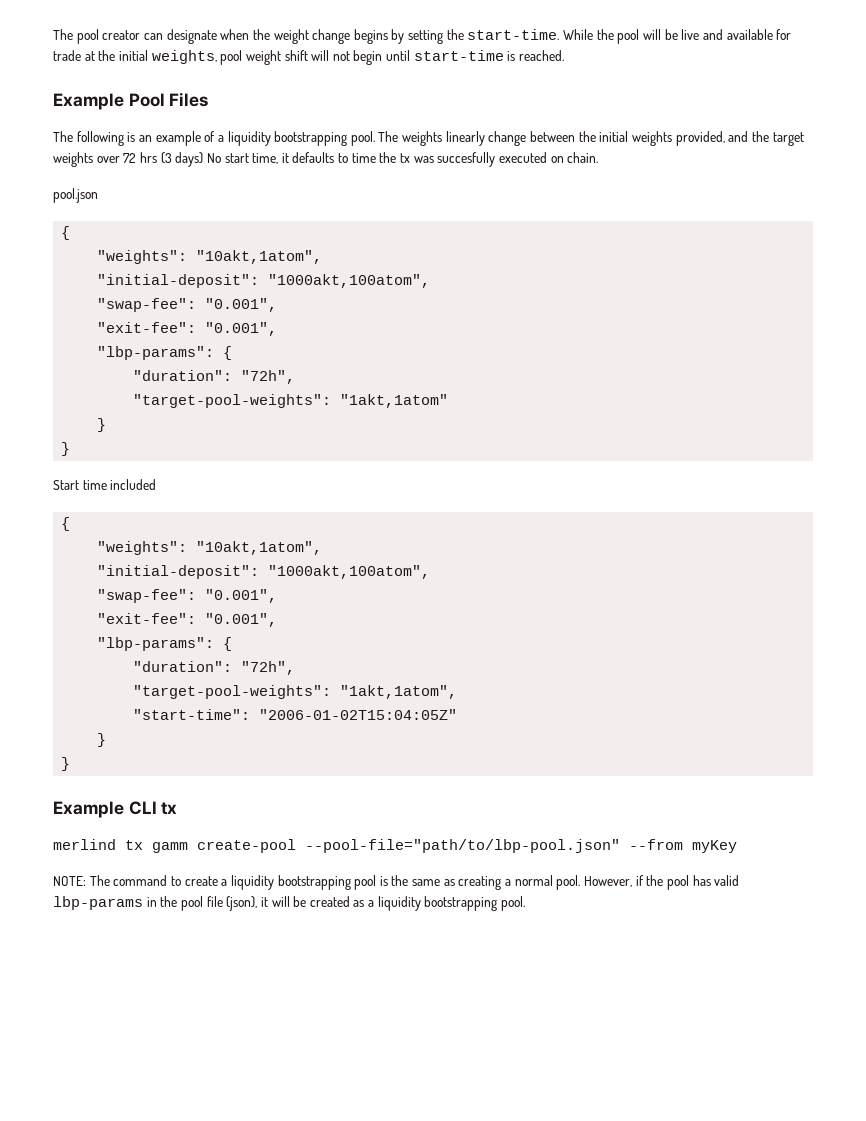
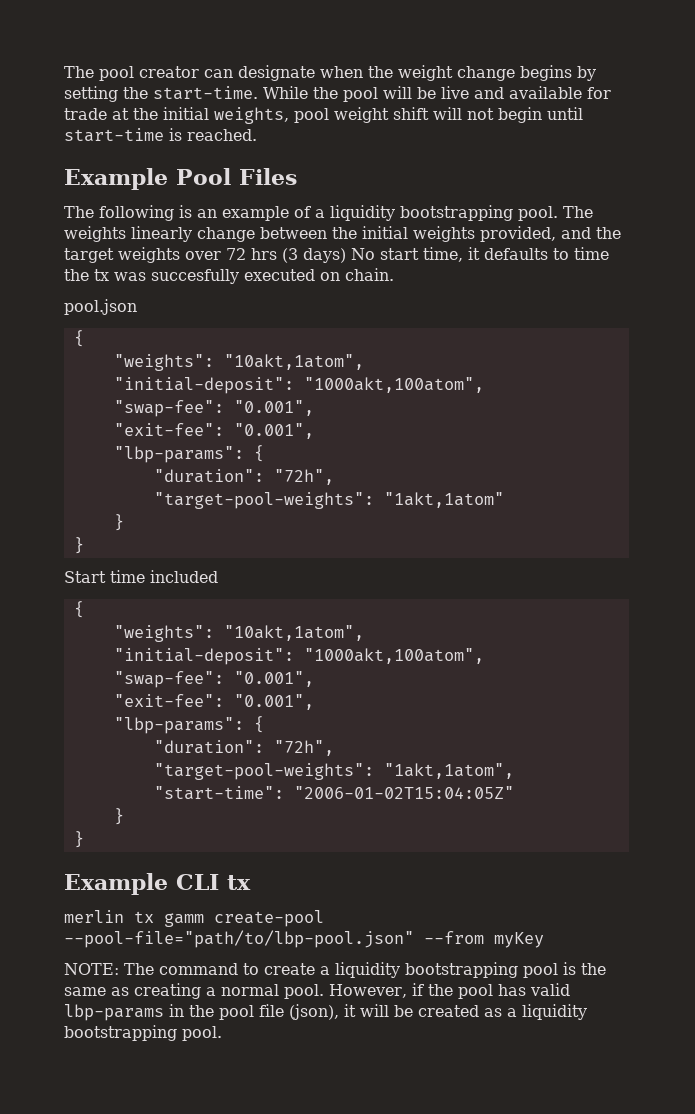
- merlind tx gamm create-pool --pool-file="path/to/lbp-pool.json" --from myKey
+ merlin tx gamm create-pool --pool-file="path/to/lbp-pool.json" --from myKey

